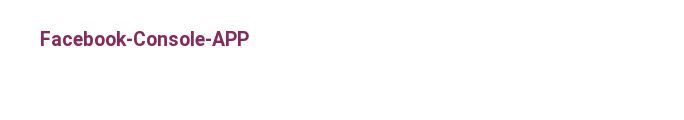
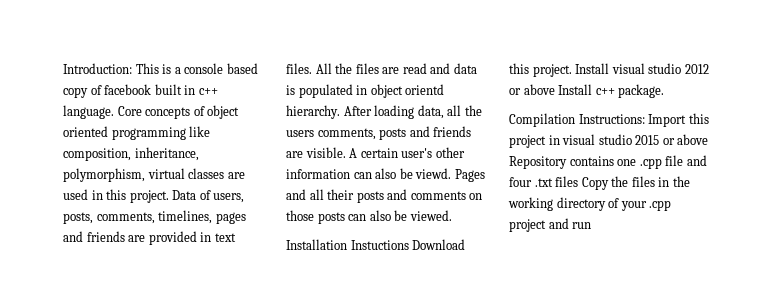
- Facebook-Console-APP
+ Introduction: This is a console based copy of facebook built in c++ language. Core concepts of object oriented programming like composition, inheritance, polymorphism, virtual classes are used in this project. Data of users, posts, comments, timelines, pages and friends are provided in text files. All the files are read and data is populated in object orientd hierarchy. After loading data, all the users comments, posts and friends are visible. A certain user's other information can also be viewd. Pages and all their posts and comments on those posts can also be viewed.
+ Installation Instuctions Download this project. Install visual studio 2012 or above Install c++ package.
+ Compilation Instructions: Import this project in visual studio 2015 or above Repository contains one .cpp file and four .txt files Copy the files in the working directory of your .cpp project and run

